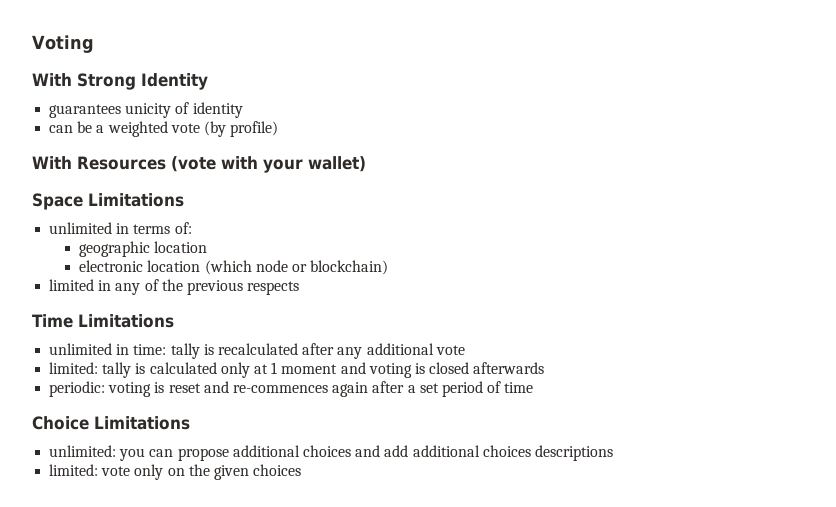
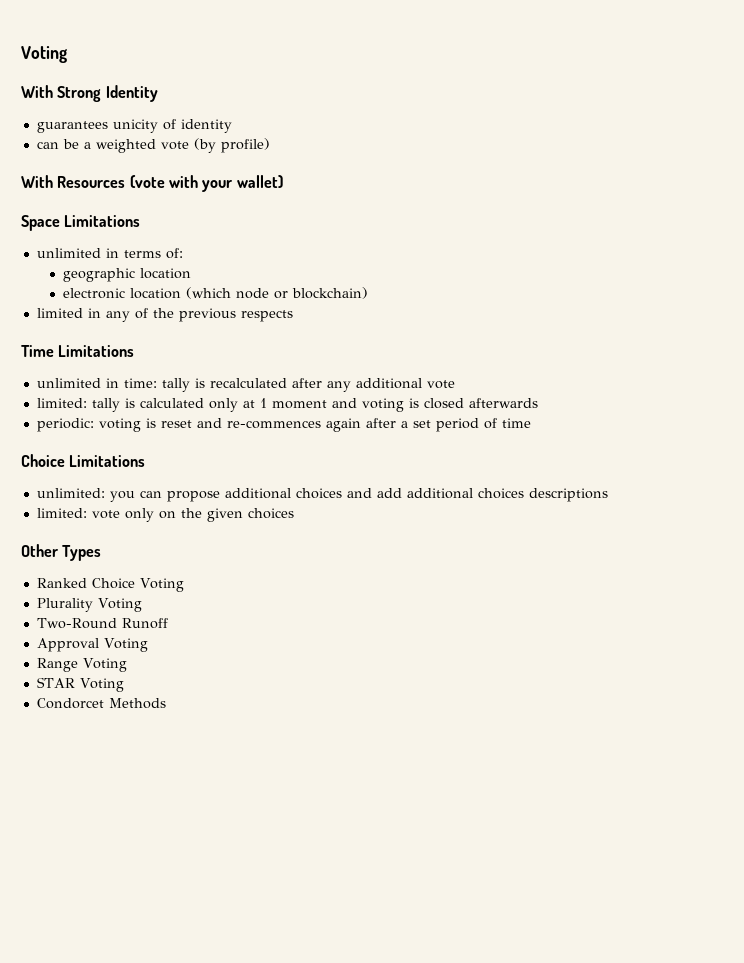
+ Other Types
+ Ranked Choice Voting
+ Plurality Voting
+ Two-Round Runoff
+ Approval Voting
+ Range Voting
+ STAR Voting
+ Condorcet Methods

